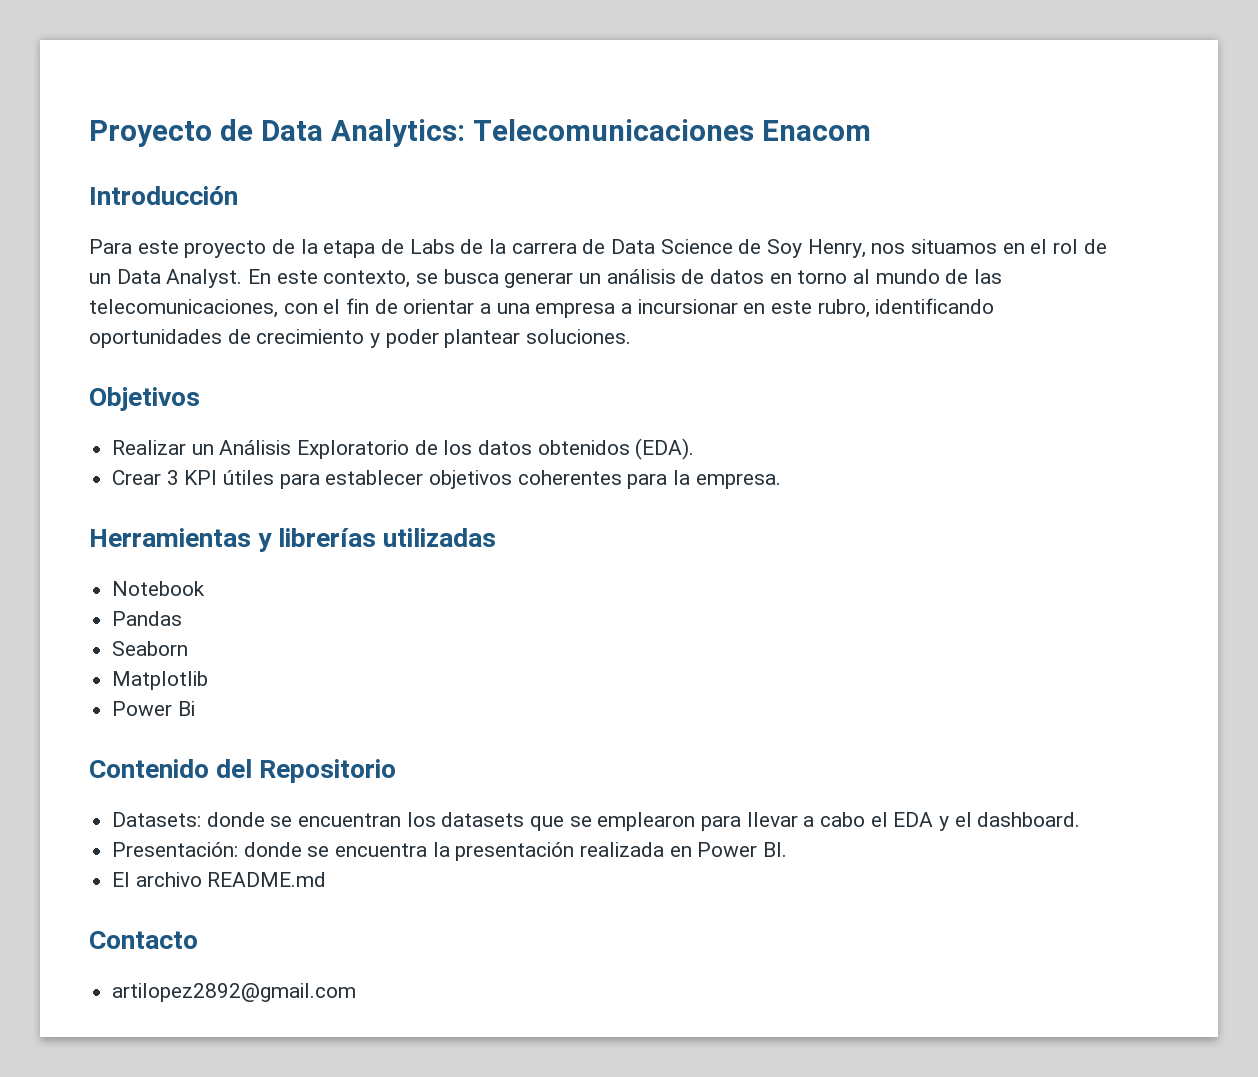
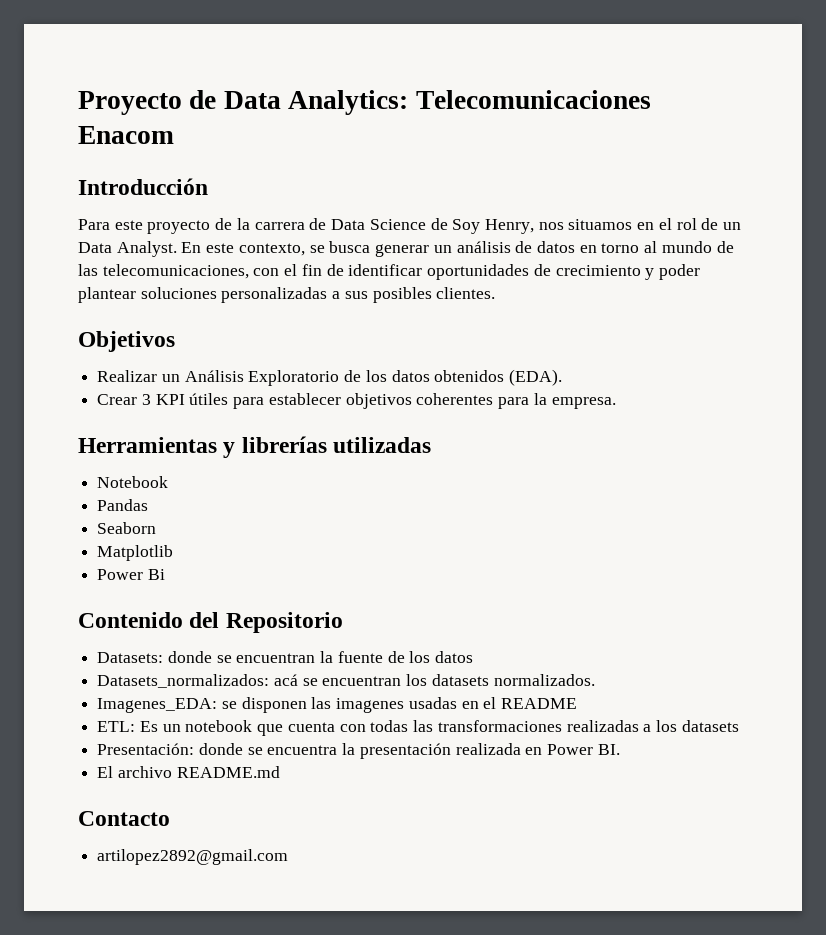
- Para este proyecto de la etapa de Labs de la carrera de Data Science de Soy Henry, nos situamos en el rol de un Data Analyst.
+ Para este proyecto de la carrera de Data Science de Soy Henry, nos situamos en el rol de un Data Analyst.
- En este contexto, se busca generar un análisis de datos en torno al mundo de las telecomunicaciones, con el fin de orientar a una empresa a incursionar en este rubro, identificando oportunidades de crecimiento y poder plantear soluciones.
+ En este contexto, se busca generar un análisis de datos en torno al mundo de las telecomunicaciones, con el fin de identificar oportunidades de crecimiento y poder plantear soluciones personalizadas a sus posibles clientes.
- Datasets: donde se encuentran los datasets que se emplearon para llevar a cabo el EDA y el dashboard.
+ Datasets: donde se encuentran la fuente de los datos
+ Datasets_normalizados: acá se encuentran los datasets normalizados.
+ Imagenes_EDA: se disponen las imagenes usadas en el README
+ ETL: Es un notebook que cuenta con todas las transformaciones realizadas a los datasets

